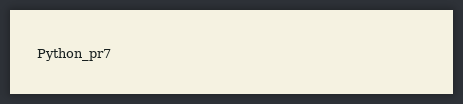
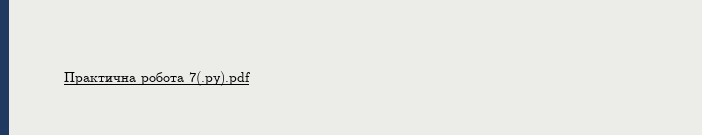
- Python_pr7
+ Практична робота 7(.py).pdf

